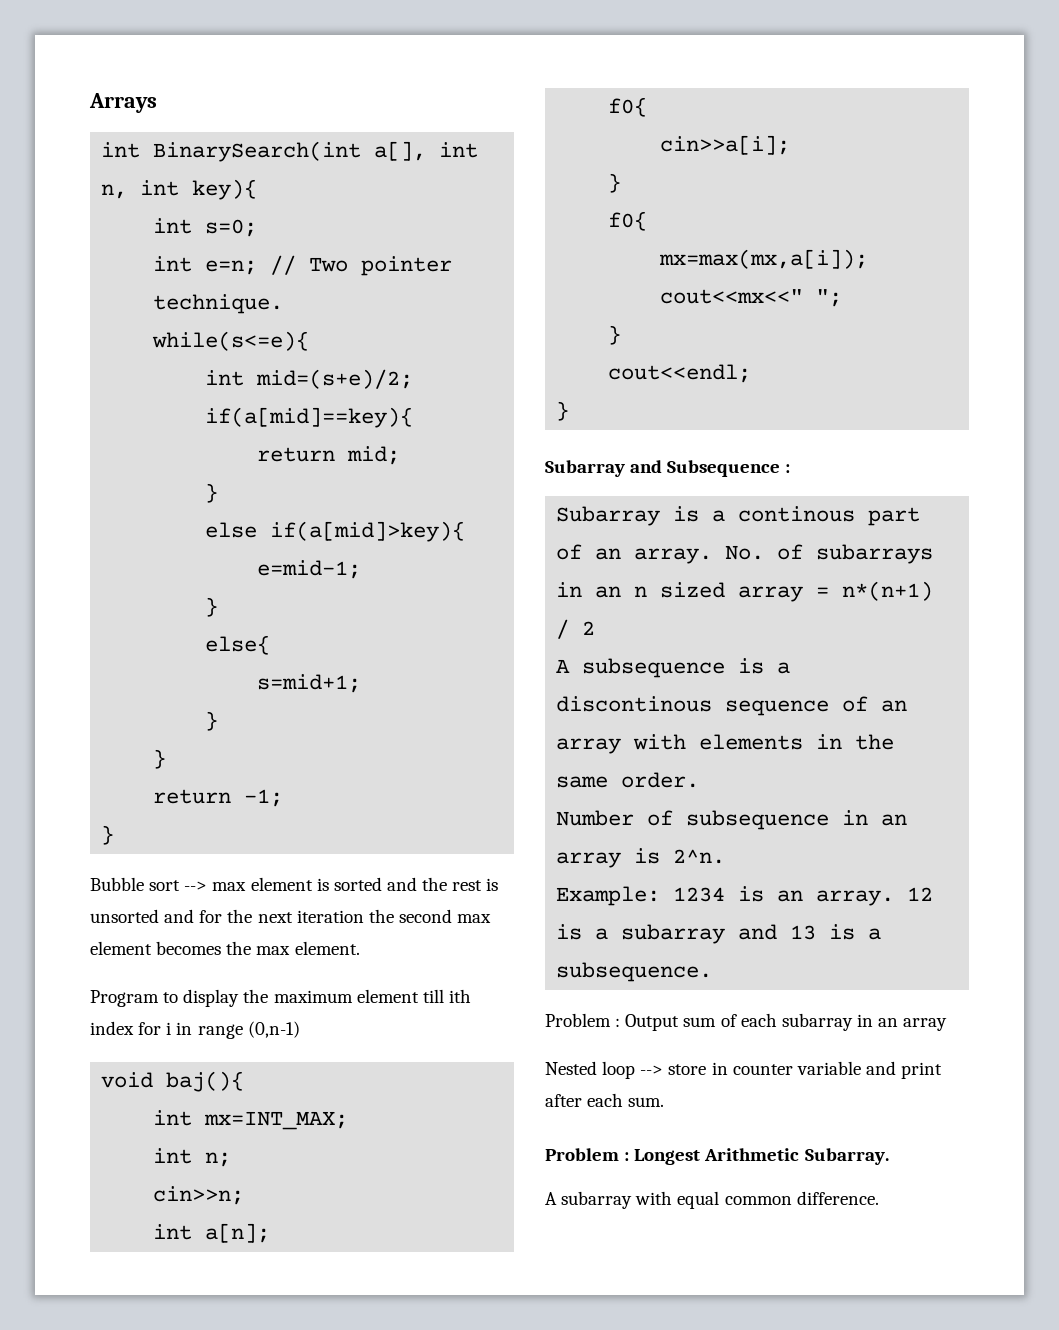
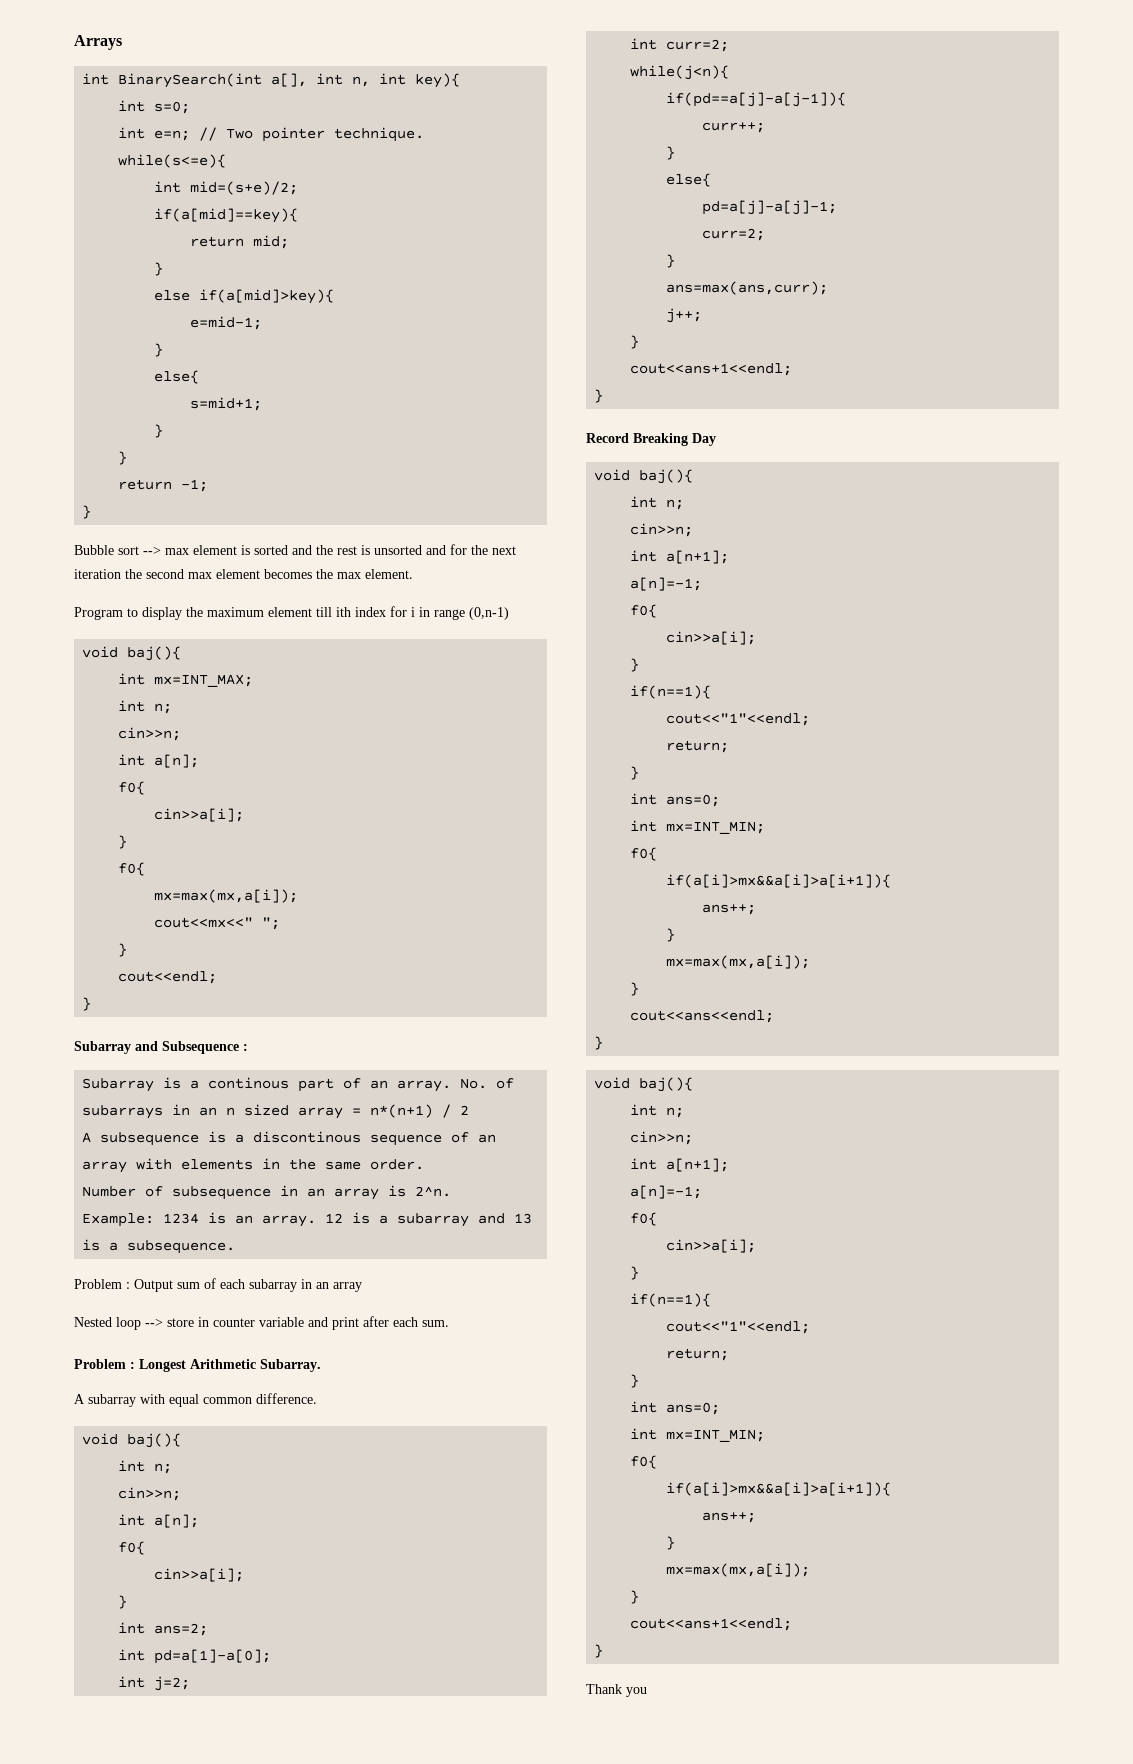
  A subarray with equal common difference.
+ void baj(){
+ int n;
+ cin>>n;
+ int a[n];
+ f0{
+ cin>>a[i];
+ }
+ int ans=2;
+ int pd=a[1]-a[0];
+ int j=2;
+ int curr=2;
+ while(j<n){
+ if(pd==a[j]-a[j-1]){
+ curr++;
+ }
+ else{
+ pd=a[j]-a[j]-1;
+ curr=2;
+ }
+ ans=max(ans,curr);
+ j++;
+ }
+ cout<<ans+1<<endl;
+ }
+ Record Breaking Day
+ void baj(){
+ int n;
+ cin>>n;
+ int a[n+1];
+ a[n]=-1;
+ f0{
+ cin>>a[i];
+ }
+ if(n==1){
+ cout<<"1"<<endl;
+ return;
+ }
+ int ans=0;
+ int mx=INT_MIN;
+ f0{
+ if(a[i]>mx&&a[i]>a[i+1]){
+ ans++;
+ }
+ mx=max(mx,a[i]);
+ }
+ cout<<ans<<endl;
+ }
+ void baj(){
+ int n;
+ cin>>n;
+ int a[n+1];
+ a[n]=-1;
+ f0{
+ cin>>a[i];
+ }
+ if(n==1){
+ cout<<"1"<<endl;
+ return;
+ }
+ int ans=0;
+ int mx=INT_MIN;
+ f0{
+ if(a[i]>mx&&a[i]>a[i+1]){
+ ans++;
+ }
+ mx=max(mx,a[i]);
+ }
+ cout<<ans+1<<endl;
+ }
+ Thank you

